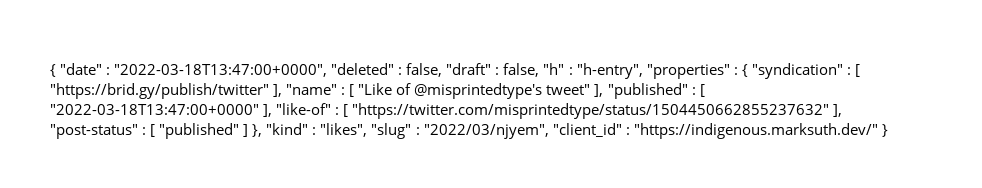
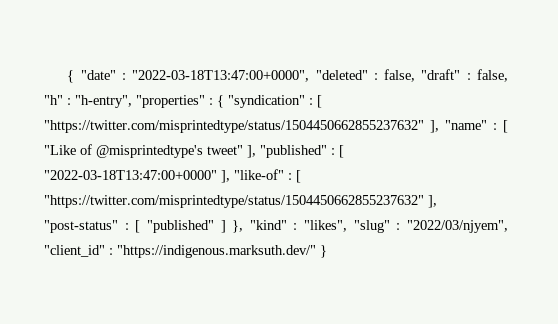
- { "date" : "2022-03-18T13:47:00+0000", "deleted" : false, "draft" : false, "h" : "h-entry", "properties" : { "syndication" : [ "https://brid.gy/publish/twitter" ], "name" : [ "Like of @misprintedtype's tweet" ], "published" : [ "2022-03-18T13:47:00+0000" ], "like-of" : [ "https://twitter.com/misprintedtype/status/1504450662855237632" ], "post-status" : [ "published" ] }, "kind" : "likes", "slug" : "2022/03/njyem", "client_id" : "https://indigenous.marksuth.dev/" }
+ { "date" : "2022-03-18T13:47:00+0000", "deleted" : false, "draft" : false, "h" : "h-entry", "properties" : { "syndication" : [ "https://twitter.com/misprintedtype/status/1504450662855237632" ], "name" : [ "Like of @misprintedtype's tweet" ], "published" : [ "2022-03-18T13:47:00+0000" ], "like-of" : [ "https://twitter.com/misprintedtype/status/1504450662855237632" ], "post-status" : [ "published" ] }, "kind" : "likes", "slug" : "2022/03/njyem", "client_id" : "https://indigenous.marksuth.dev/" }

